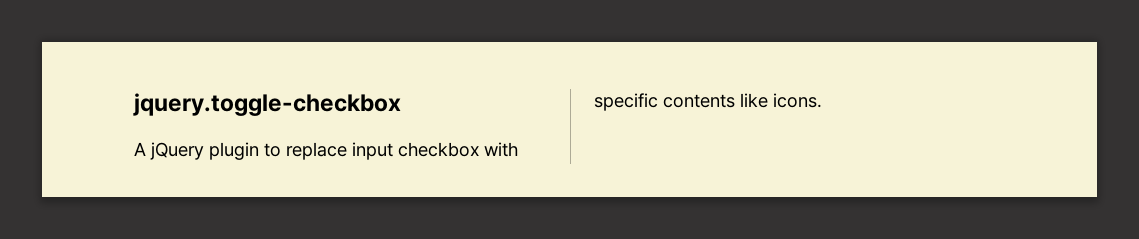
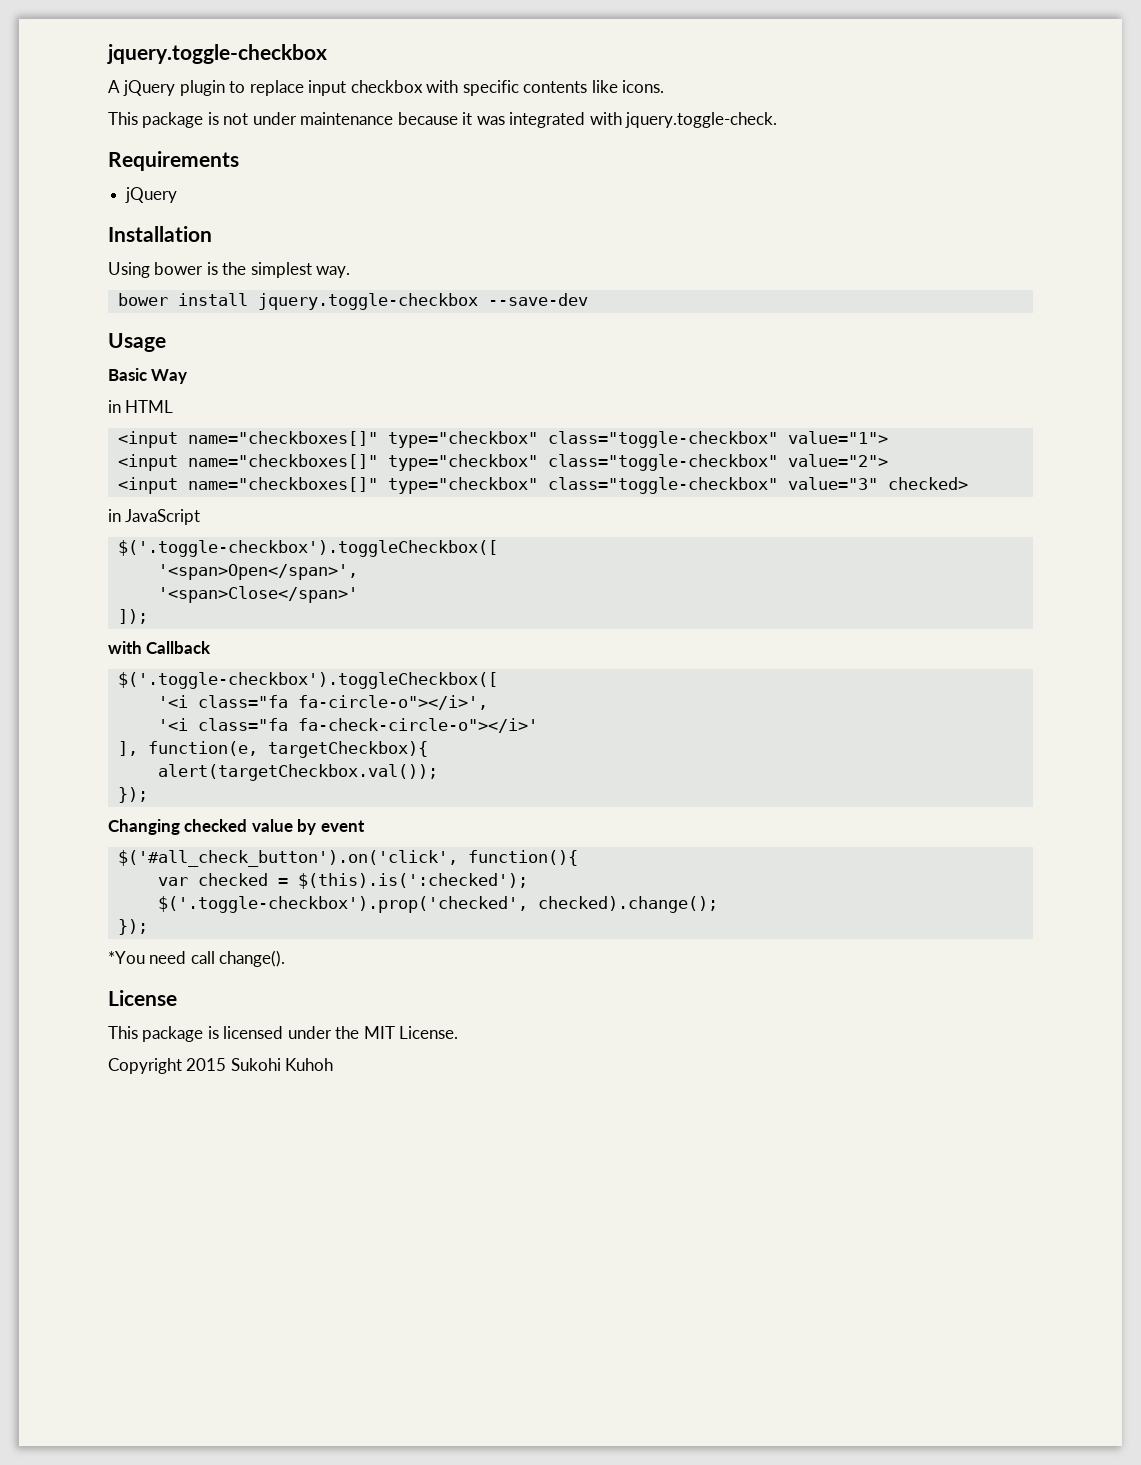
+ This package is not under maintenance because it was integrated with jquery.toggle-check.
+ Requirements
+ jQuery
+ Installation
+ Using bower is the simplest way.
+ bower install jquery.toggle-checkbox --save-dev
+ Usage
+ Basic Way
+ in HTML
+ <input name="checkboxes[]" type="checkbox" class="toggle-checkbox" value="1">
+ <input name="checkboxes[]" type="checkbox" class="toggle-checkbox" value="2">
+ <input name="checkboxes[]" type="checkbox" class="toggle-checkbox" value="3" checked>
+ in JavaScript
+ $('.toggle-checkbox').toggleCheckbox([
+ '<span>Open</span>',
+ '<span>Close</span>'
+ ]);
+ with Callback
+ $('.toggle-checkbox').toggleCheckbox([
+ '<i class="fa fa-circle-o"></i>',
+ '<i class="fa fa-check-circle-o"></i>'
+ ], function(e, targetCheckbox){
+ alert(targetCheckbox.val());
+ });
+ Changing checked value by event
+ $('#all_check_button').on('click', function(){
+ var checked = $(this).is(':checked');
+ $('.toggle-checkbox').prop('checked', checked).change();
+ });
+ *You need call change().
+ License
+ This package is licensed under the MIT License.
+ Copyright 2015 Sukohi Kuhoh

